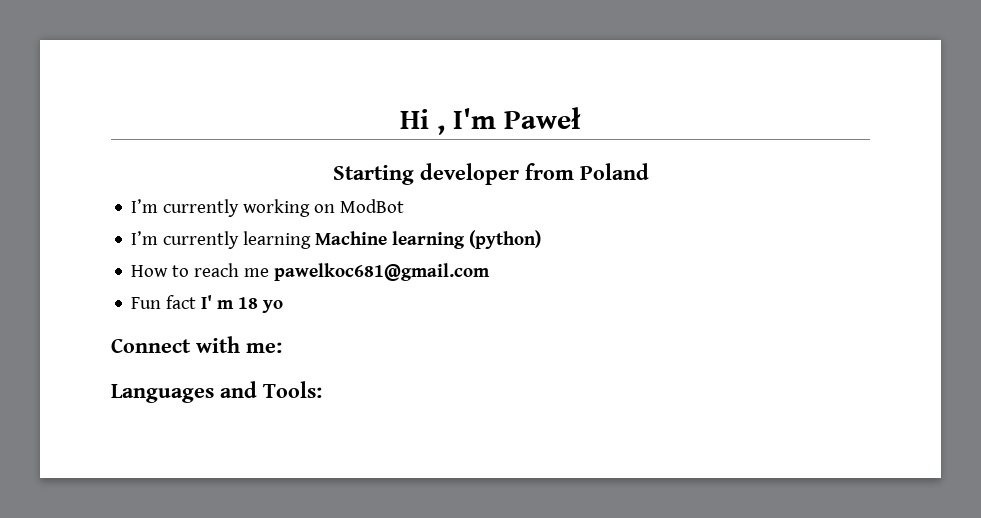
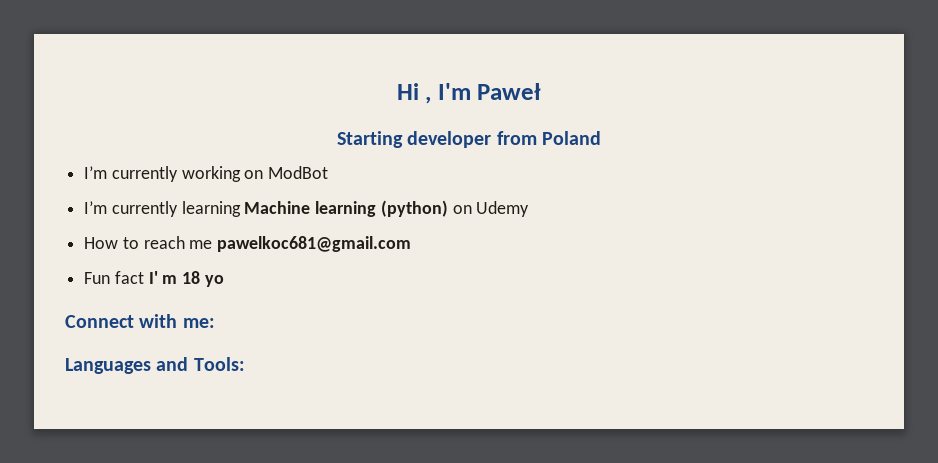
- I’m currently learning Machine learning (python)
+ I’m currently learning Machine learning (python) on Udemy

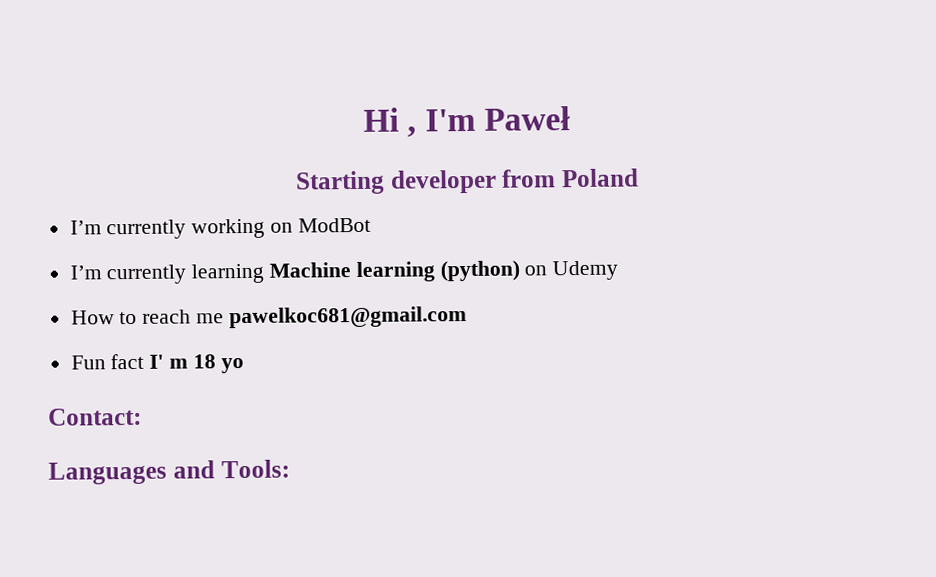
- Connect with me:
+ Contact:

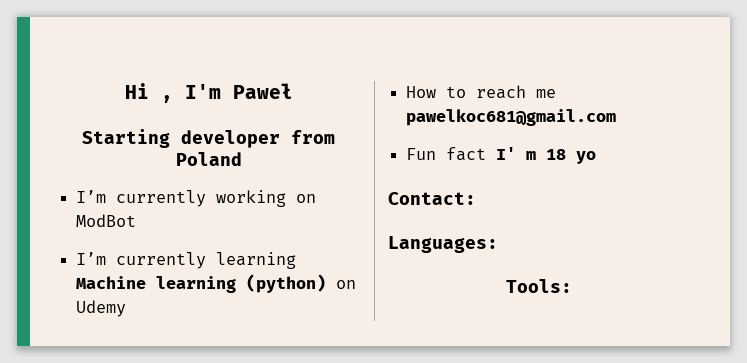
- Languages and Tools:
+ Languages:
+ Tools:

